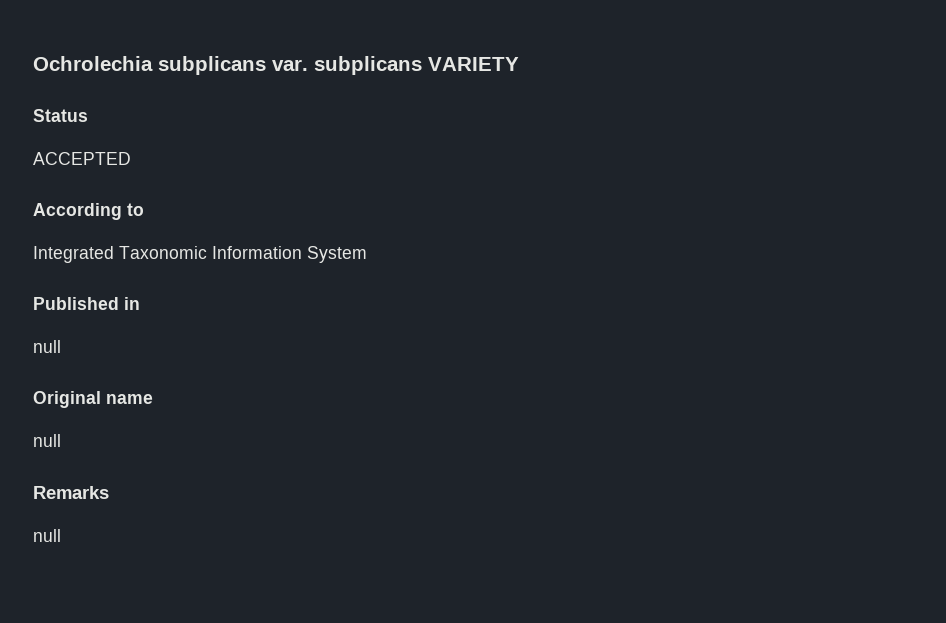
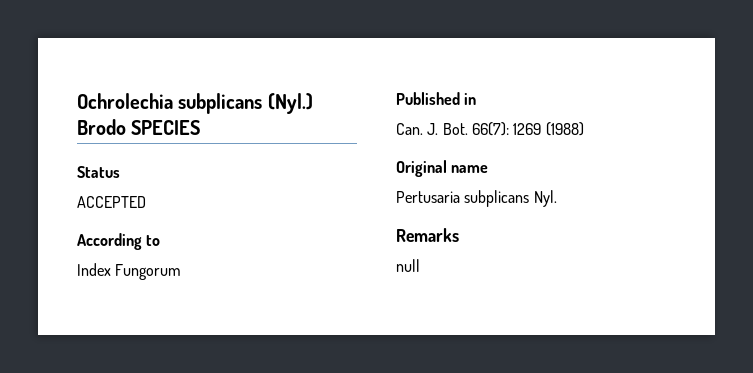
- Ochrolechia subplicans var. subplicans VARIETY
+ Ochrolechia subplicans (Nyl.) Brodo SPECIES
- Integrated Taxonomic Information System
+ Index Fungorum
  Published in
- null
+ Can. J. Bot. 66(7): 1269 (1988)
  Original name
- null
+ Pertusaria subplicans Nyl.

